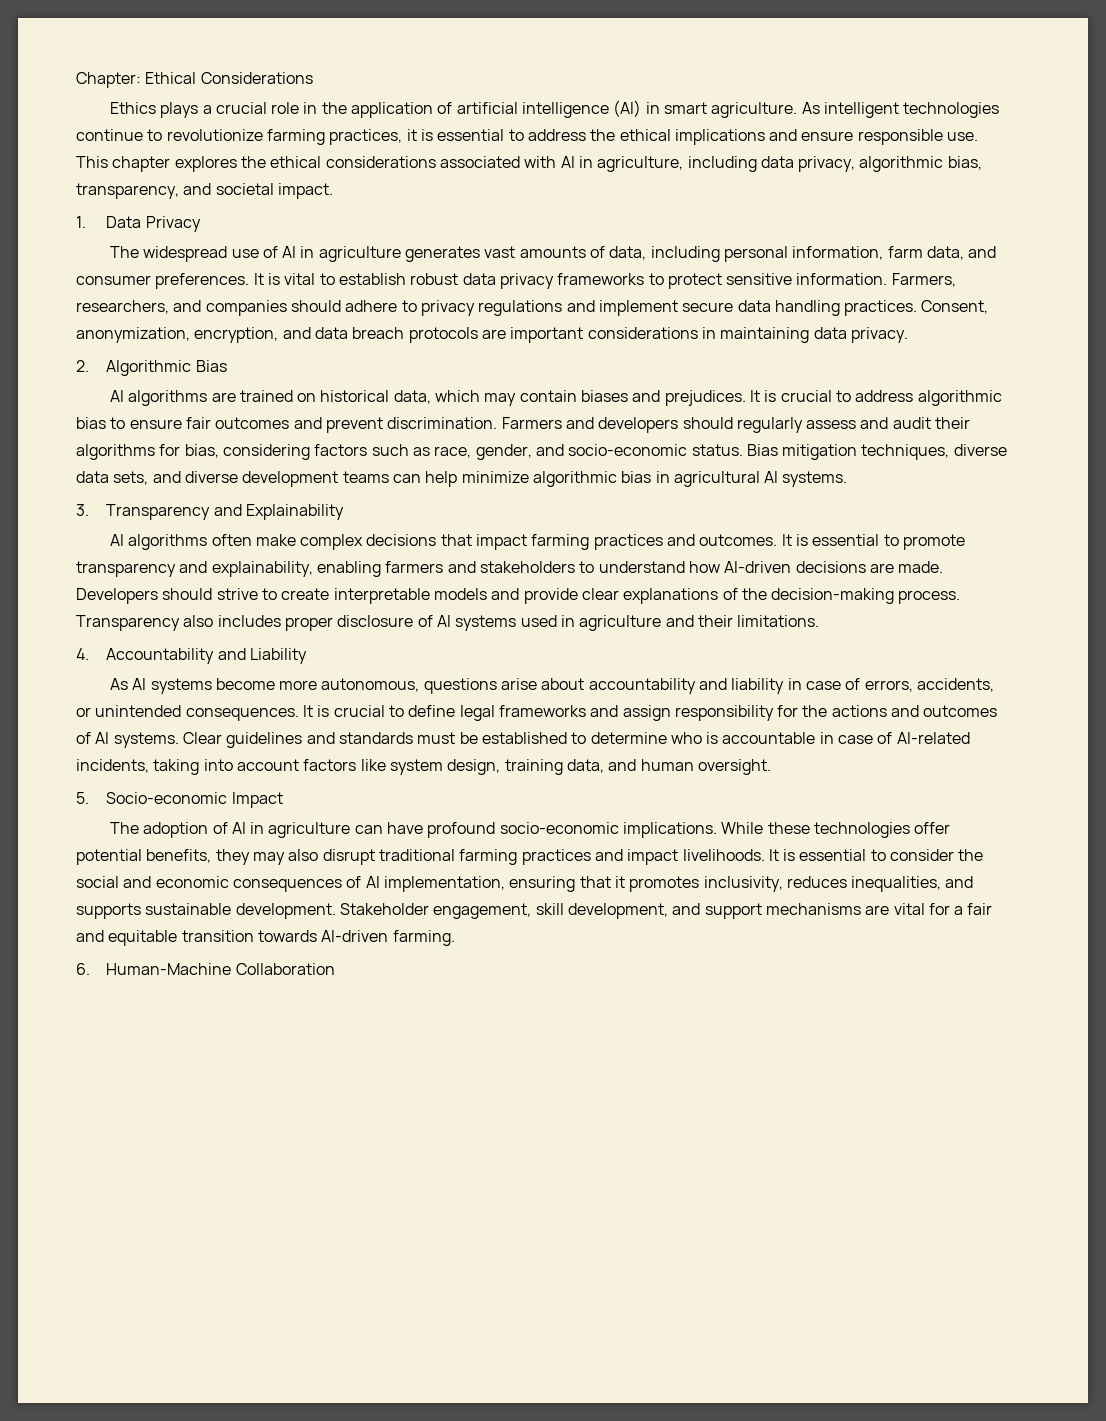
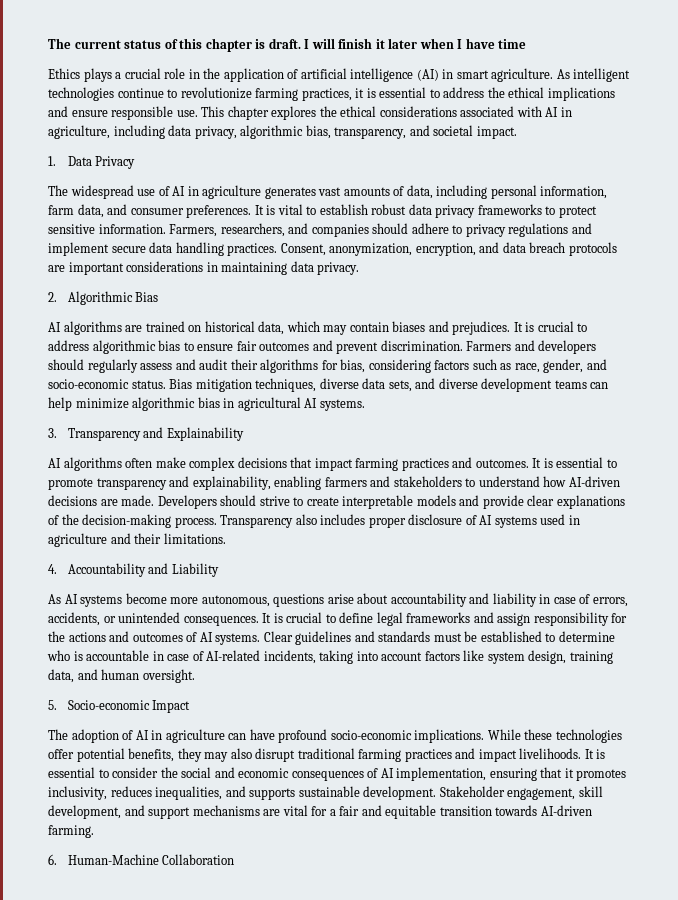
- Chapter: Ethical Considerations
+ The current status of this chapter is draft. I will finish it later when I have time

